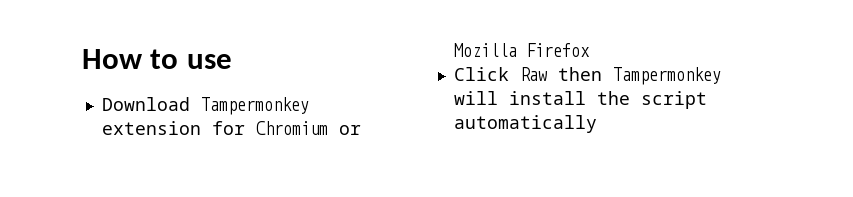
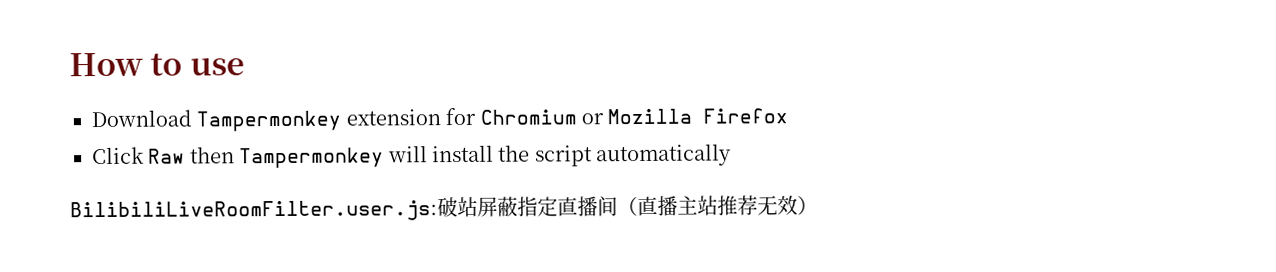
+ BilibiliLiveRoomFilter.user.js:破站屏蔽指定直播间（直播主站推荐无效）

